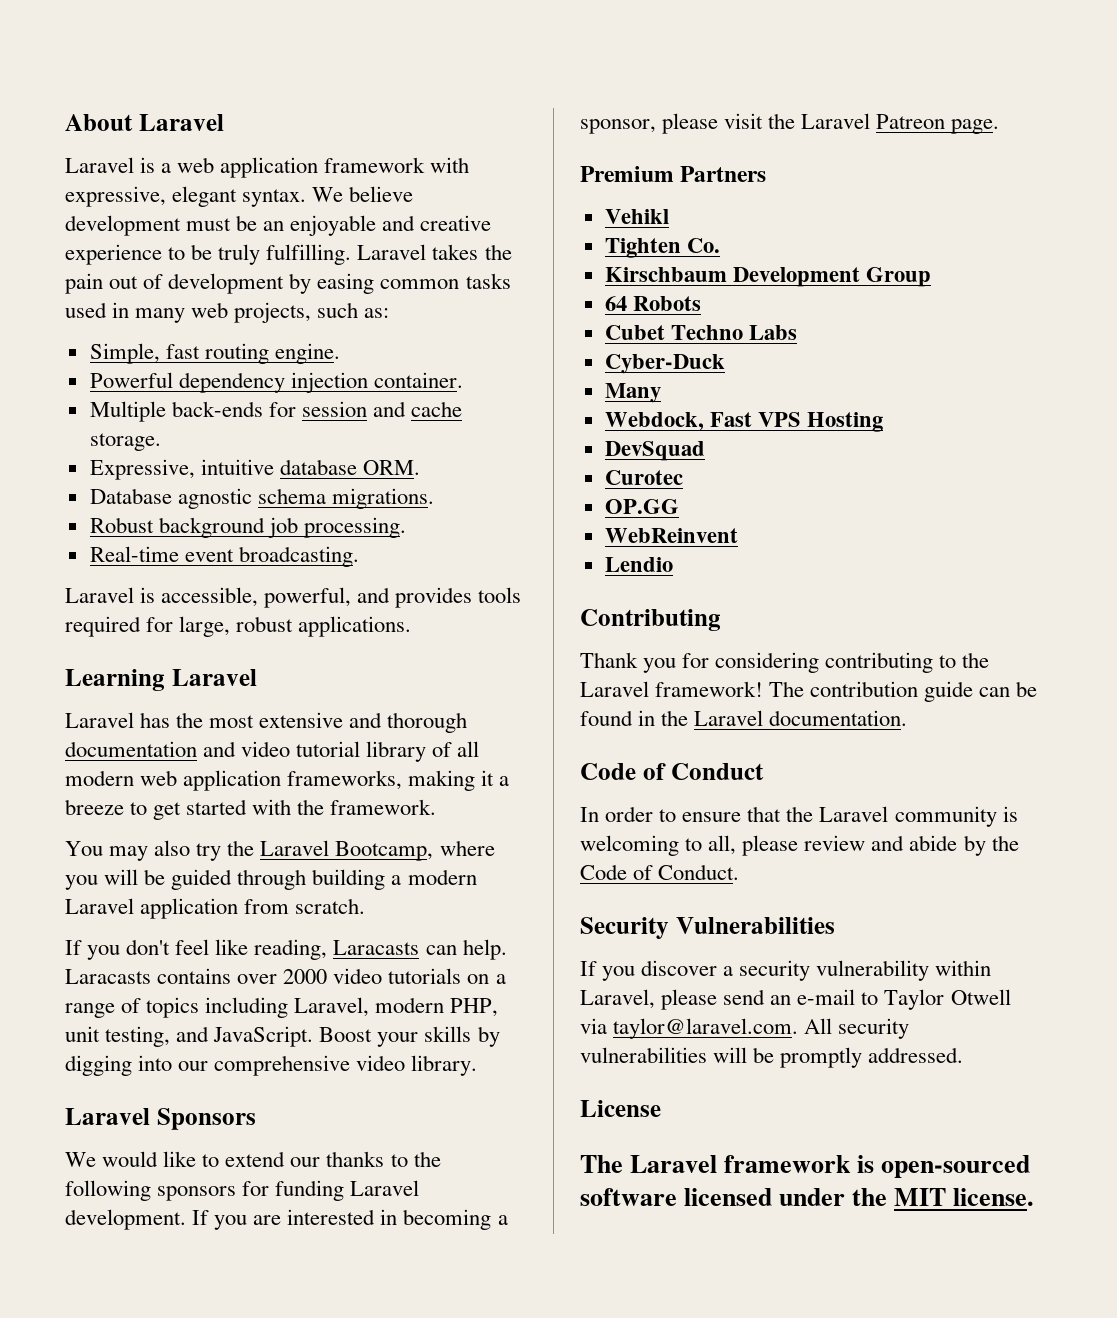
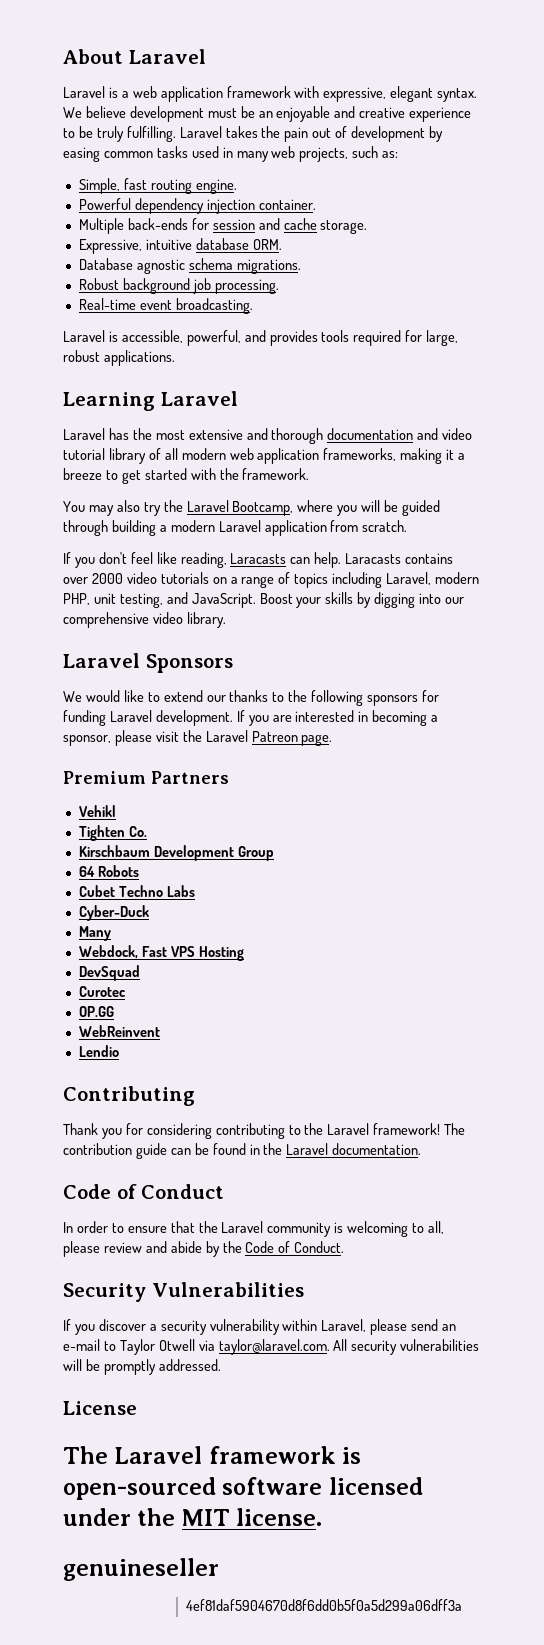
+ genuineseller
+ 4ef81daf5904670d8f6dd0b5f0a5d299a06dff3a

